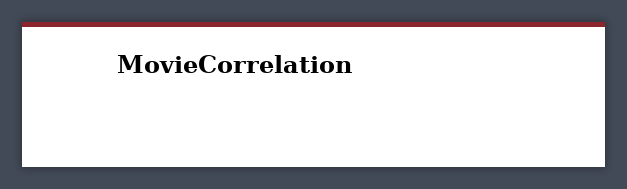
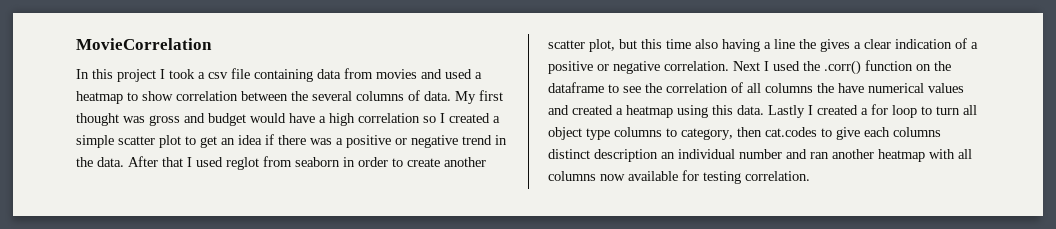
+ In this project I took a csv file containing data from movies and used a heatmap to show correlation between the several columns of data. My first thought was gross and budget would have a high correlation so I created a simple scatter plot to get an idea if there was a positive or negative trend in the data. After that I used reglot from seaborn in order to create another scatter plot, but this time also having a line the gives a clear indication of a positive or negative correlation. Next I used the .corr() function on the dataframe to see the correlation of all columns the have numerical values and created a heatmap using this data. Lastly I created a for loop to turn all object type columns to category, then cat.codes to give each columns distinct description an individual number and ran another heatmap with all columns now available for testing correlation.

